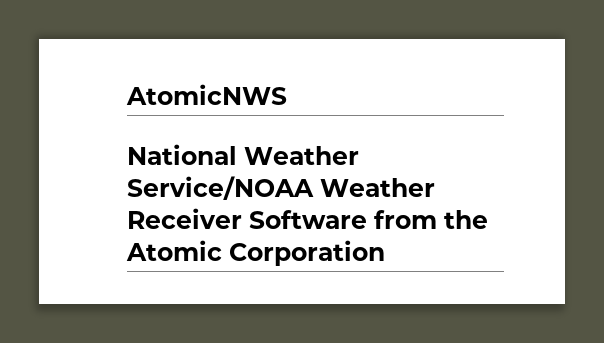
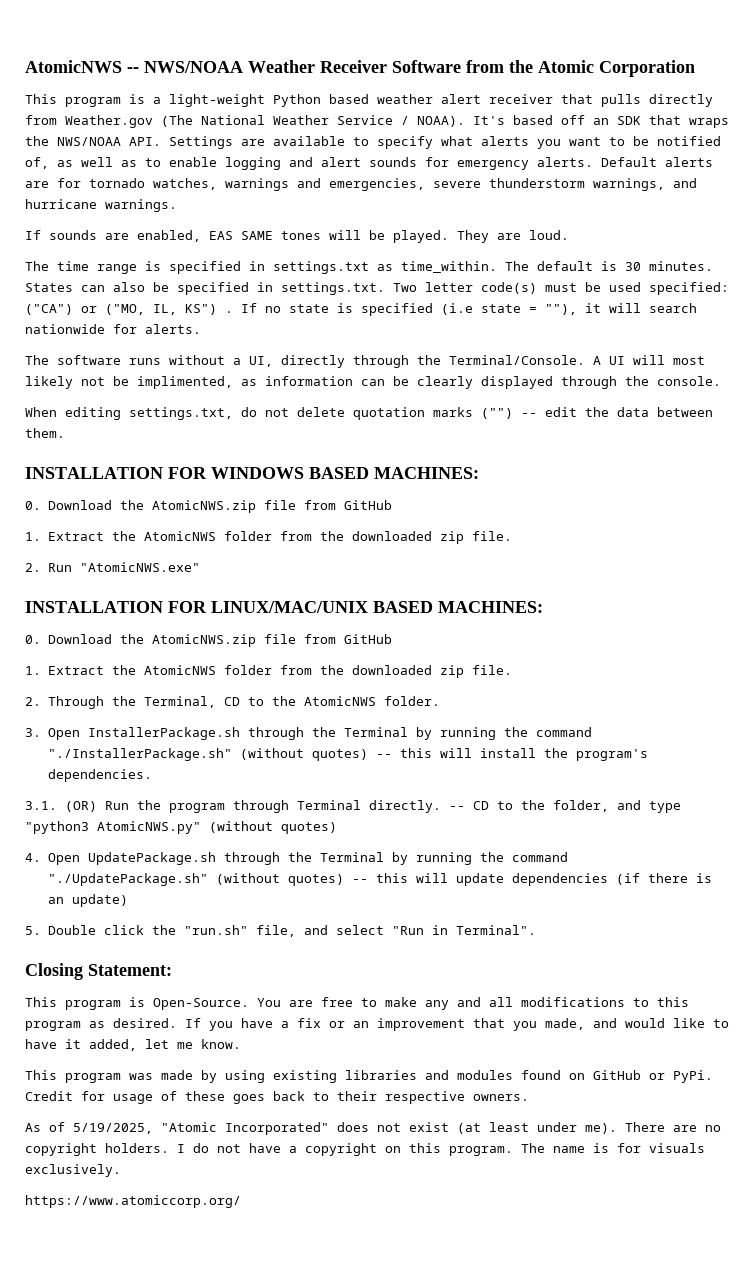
- AtomicNWS
- National Weather Service/NOAA Weather Receiver Software from the Atomic Corporation
+ AtomicNWS -- NWS/NOAA Weather Receiver Software from the Atomic Corporation
+ This program is a light-weight Python based weather alert receiver that pulls directly from Weather.gov (The National Weather Service / NOAA). It's based off an SDK that wraps the NWS/NOAA API. Settings are available to specify what alerts you want to be notified of, as well as to enable logging and alert sounds for emergency alerts. Default alerts are for tornado watches, warnings and emergencies, severe thunderstorm warnings, and hurricane warnings.
+ If sounds are enabled, EAS SAME tones will be played. They are loud.
+ The time range is specified in settings.txt as time_within. The default is 30 minutes. States can also be specified in settings.txt. Two letter code(s) must be used specified: ("CA") or ("MO, IL, KS") . If no state is specified (i.e state = ""), it will search nationwide for alerts.
+ The software runs without a UI, directly through the Terminal/Console. A UI will most likely not be implimented, as information can be clearly displayed through the console.
+ When editing settings.txt, do not delete quotation marks ("") -- edit the data between them.
+ INSTALLATION FOR WINDOWS BASED MACHINES:
+ 0. Download the AtomicNWS.zip file from GitHub
+ 1. Extract the AtomicNWS folder from the downloaded zip file.
+ 2. Run "AtomicNWS.exe"
+ INSTALLATION FOR LINUX/MAC/UNIX BASED MACHINES:
+ 0. Download the AtomicNWS.zip file from GitHub
+ 1. Extract the AtomicNWS folder from the downloaded zip file.
+ 2. Through the Terminal, CD to the AtomicNWS folder.
+ 3. Open InstallerPackage.sh through the Terminal by running the command "./InstallerPackage.sh" (without quotes) -- this will install the program's dependencies.
+ 3.1. (OR) Run the program through Terminal directly. -- CD to the folder, and type "python3 AtomicNWS.py" (without quotes)
+ 4. Open UpdatePackage.sh through the Terminal by running the command "./UpdatePackage.sh" (without quotes) -- this will update dependencies (if there is an update)
+ 5. Double click the "run.sh" file, and select "Run in Terminal".
+ Closing Statement:
+ This program is Open-Source. You are free to make any and all modifications to this program as desired. If you have a fix or an improvement that you made, and would like to have it added, let me know.
+ This program was made by using existing libraries and modules found on GitHub or PyPi. Credit for usage of these goes back to their respective owners.
+ As of 5/19/2025, "Atomic Incorporated" does not exist (at least under me). There are no copyright holders. I do not have a copyright on this program. The name is for visuals exclusively.
+ https://www.atomiccorp.org/

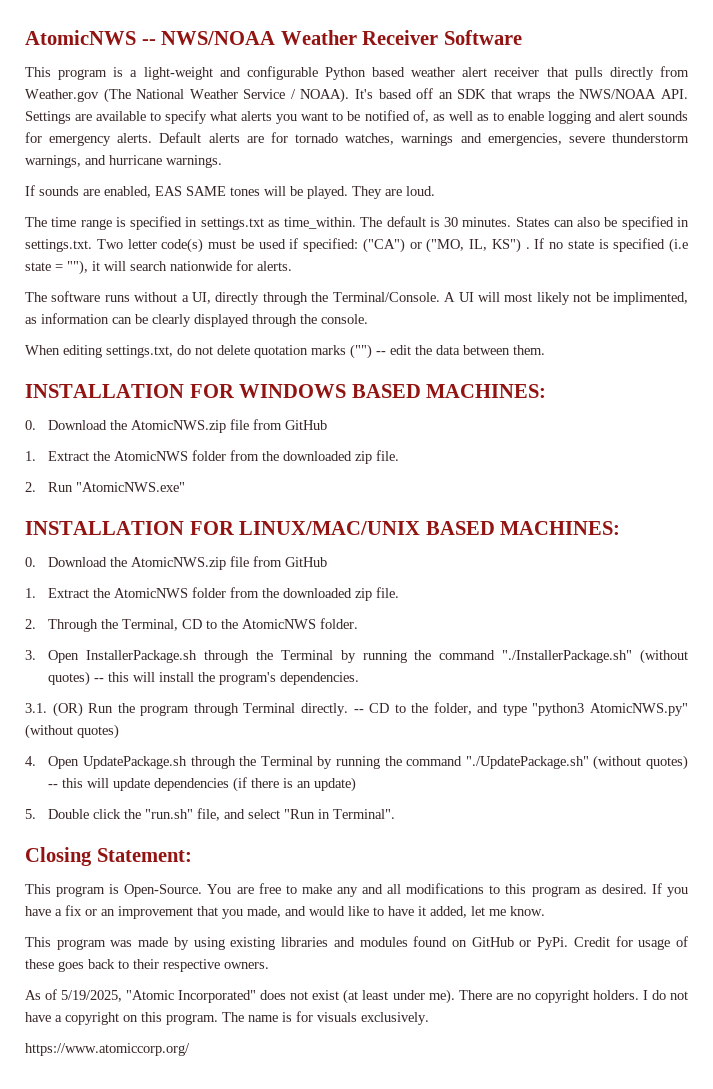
- AtomicNWS -- NWS/NOAA Weather Receiver Software from the Atomic Corporation
+ AtomicNWS -- NWS/NOAA Weather Receiver Software
- This program is a light-weight Python based weather alert receiver that pulls directly from Weather.gov (The National Weather Service / NOAA).
+ This program is a light-weight and configurable Python based weather alert receiver that pulls directly from Weather.gov (The National Weather Service / NOAA).
- States can also be specified in settings.txt. Two letter code(s) must be used specified: ("CA") or ("MO, IL, KS") .
+ States can also be specified in settings.txt. Two letter code(s) must be used if specified: ("CA") or ("MO, IL, KS") .

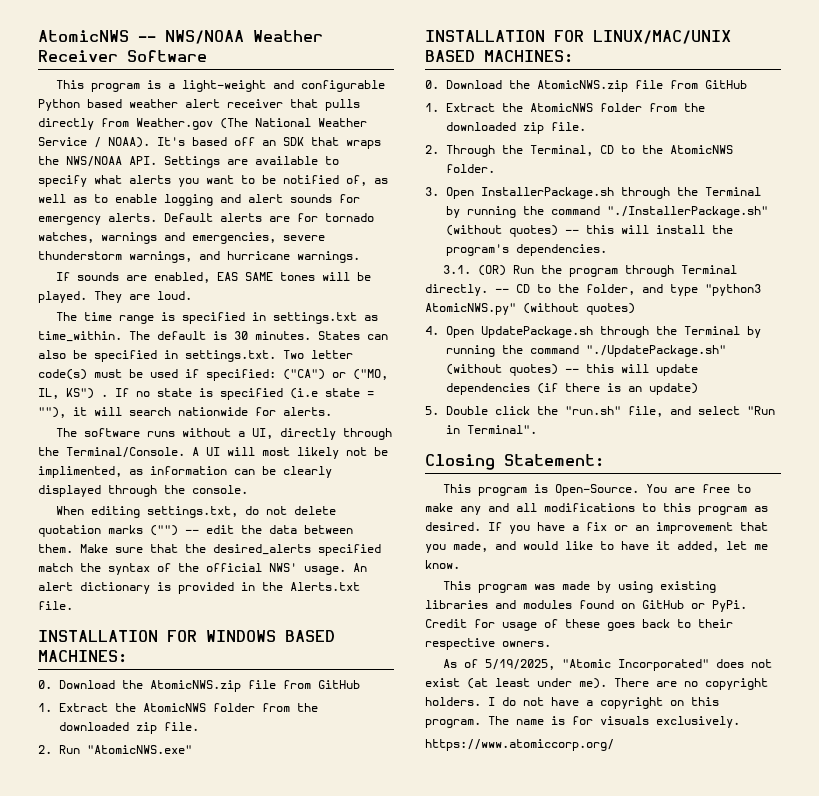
+ Make sure that the desired_alerts specified match the syntax of the official NWS' usage. An alert dictionary is provided in the Alerts.txt file.

